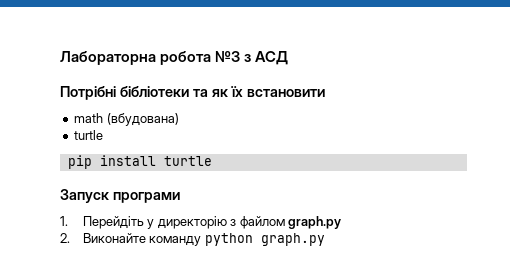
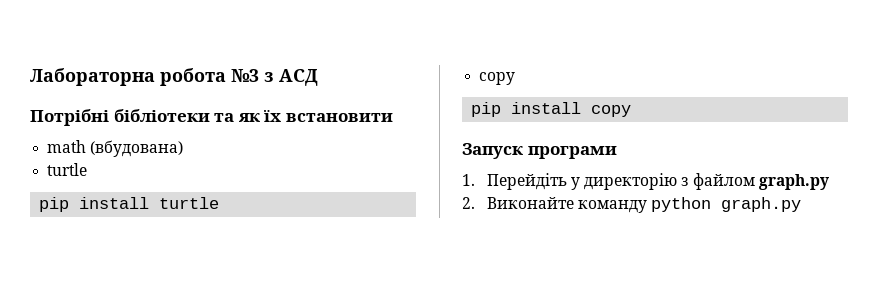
  pip install turtle
+ copy
+ pip install copy

